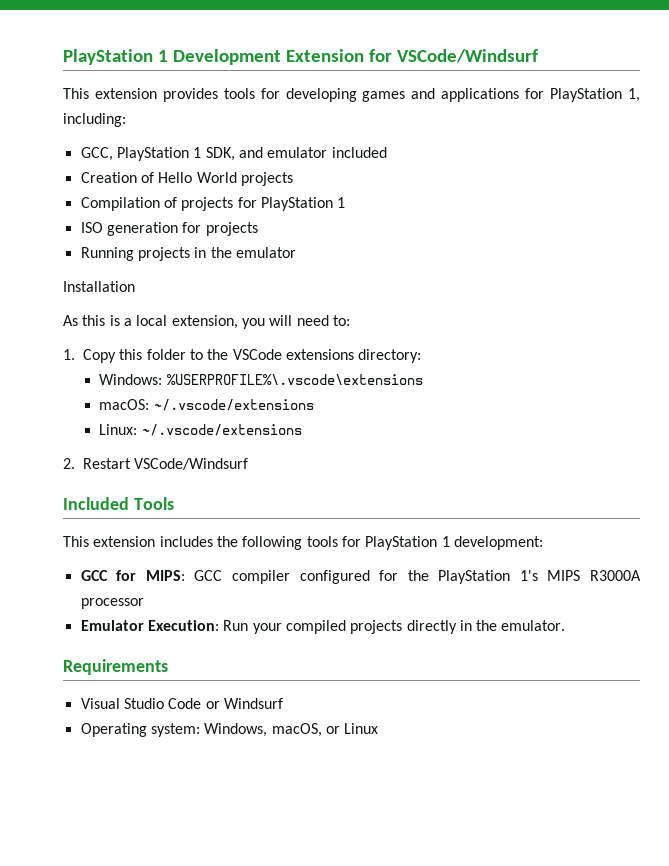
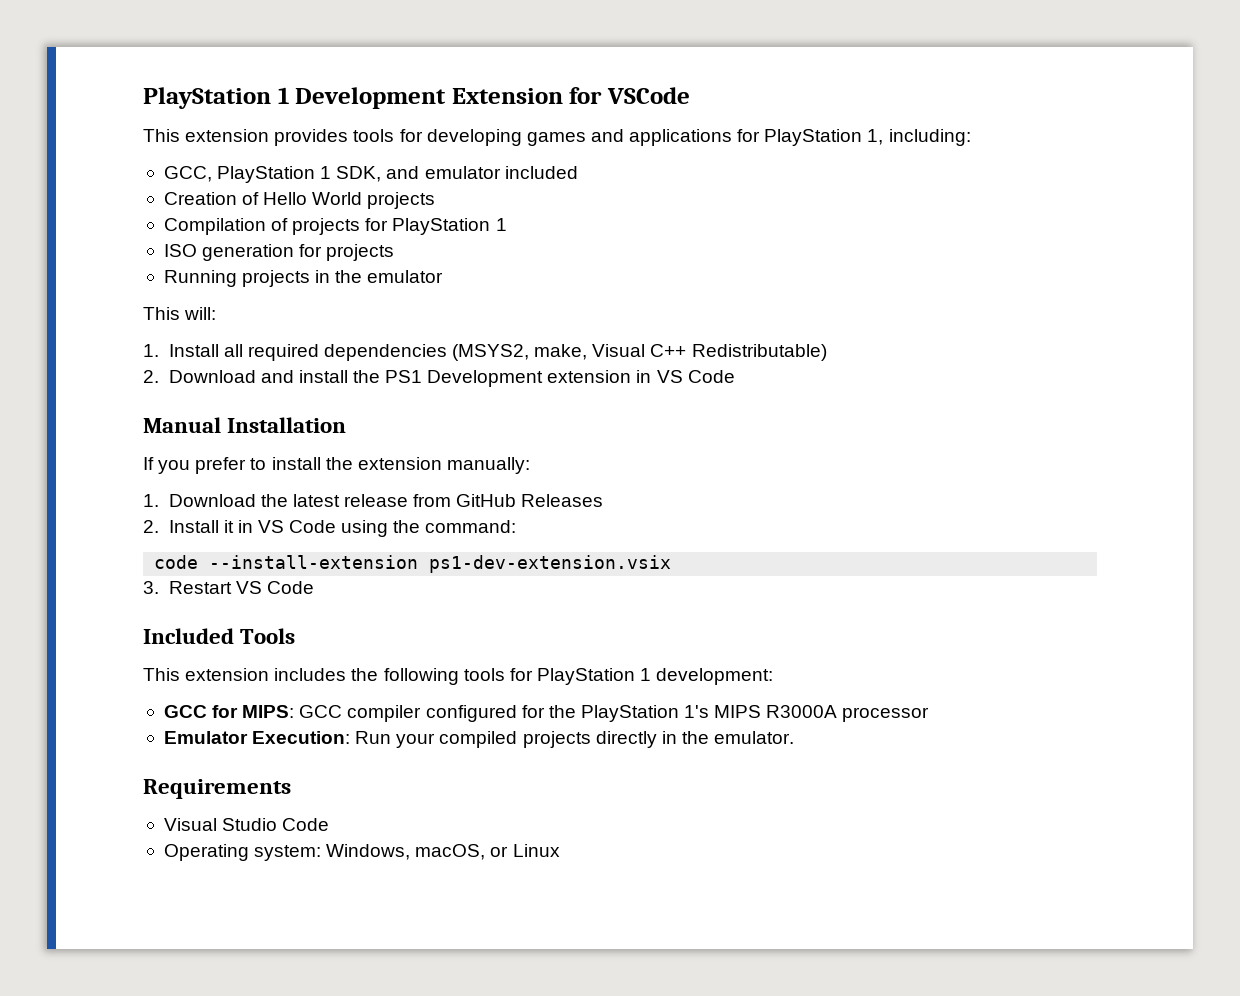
- PlayStation 1 Development Extension for VSCode/Windsurf
+ PlayStation 1 Development Extension for VSCode
- Installation
- As this is a local extension, you will need to:
- 1. Copy this folder to the VSCode extensions directory:
- Windows: %USERPROFILE%\.vscode\extensions
- macOS: ~/.vscode/extensions
- Linux: ~/.vscode/extensions
- 2. Restart VSCode/Windsurf
+ This will:
+ 1. Install all required dependencies (MSYS2, make, Visual C++ Redistributable)
+ 2. Download and install the PS1 Development extension in VS Code
+ Manual Installation
+ If you prefer to install the extension manually:
+ 1. Download the latest release from GitHub Releases
+ 2. Install it in VS Code using the command:
+ code --install-extension ps1-dev-extension.vsix
+ 3. Restart VS Code
- Visual Studio Code or Windsurf
+ Visual Studio Code

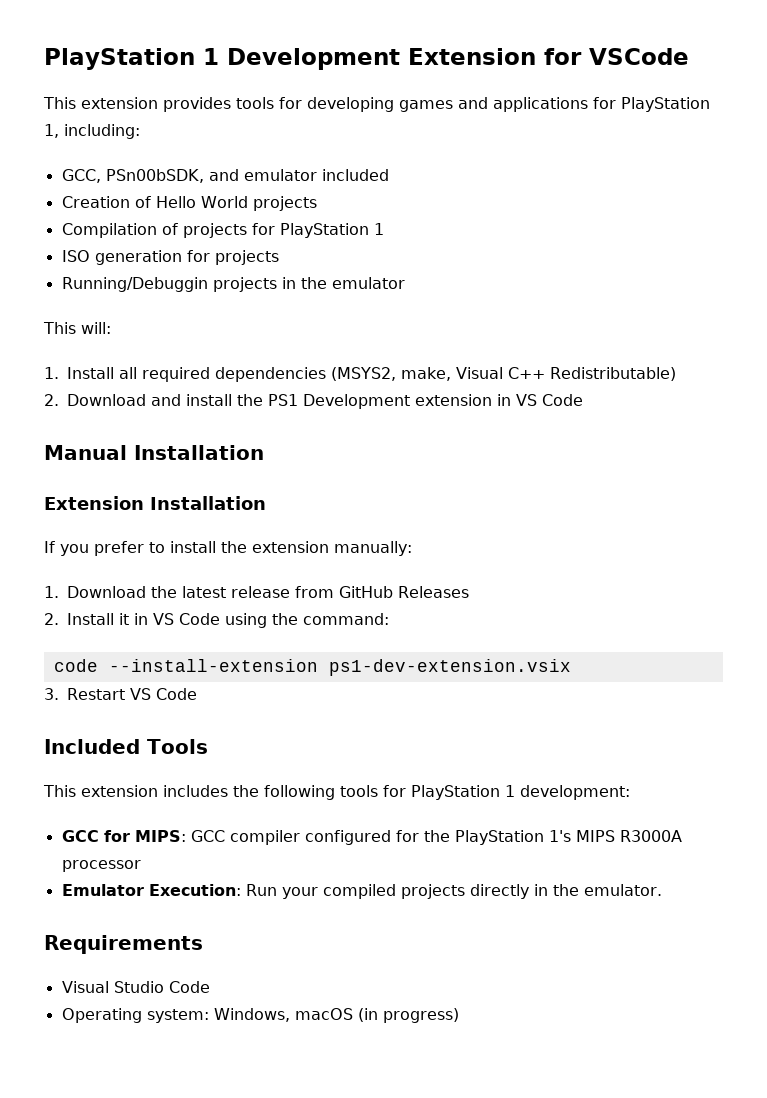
- GCC, PlayStation 1 SDK, and emulator included
+ GCC, PSn00bSDK, and emulator included
- Running projects in the emulator
+ Running/Debuggin projects in the emulator
+ Extension Installation
- Operating system: Windows, macOS, or Linux
+ Operating system: Windows, macOS (in progress)

